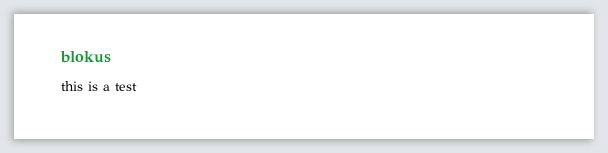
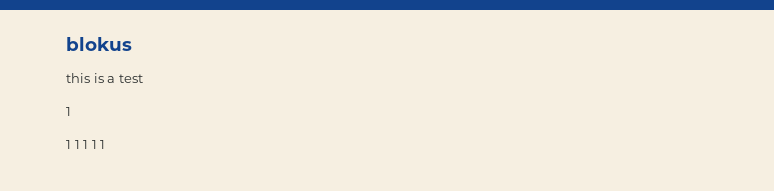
  this is a test
+ 1
+ 1 1 1 1 1

